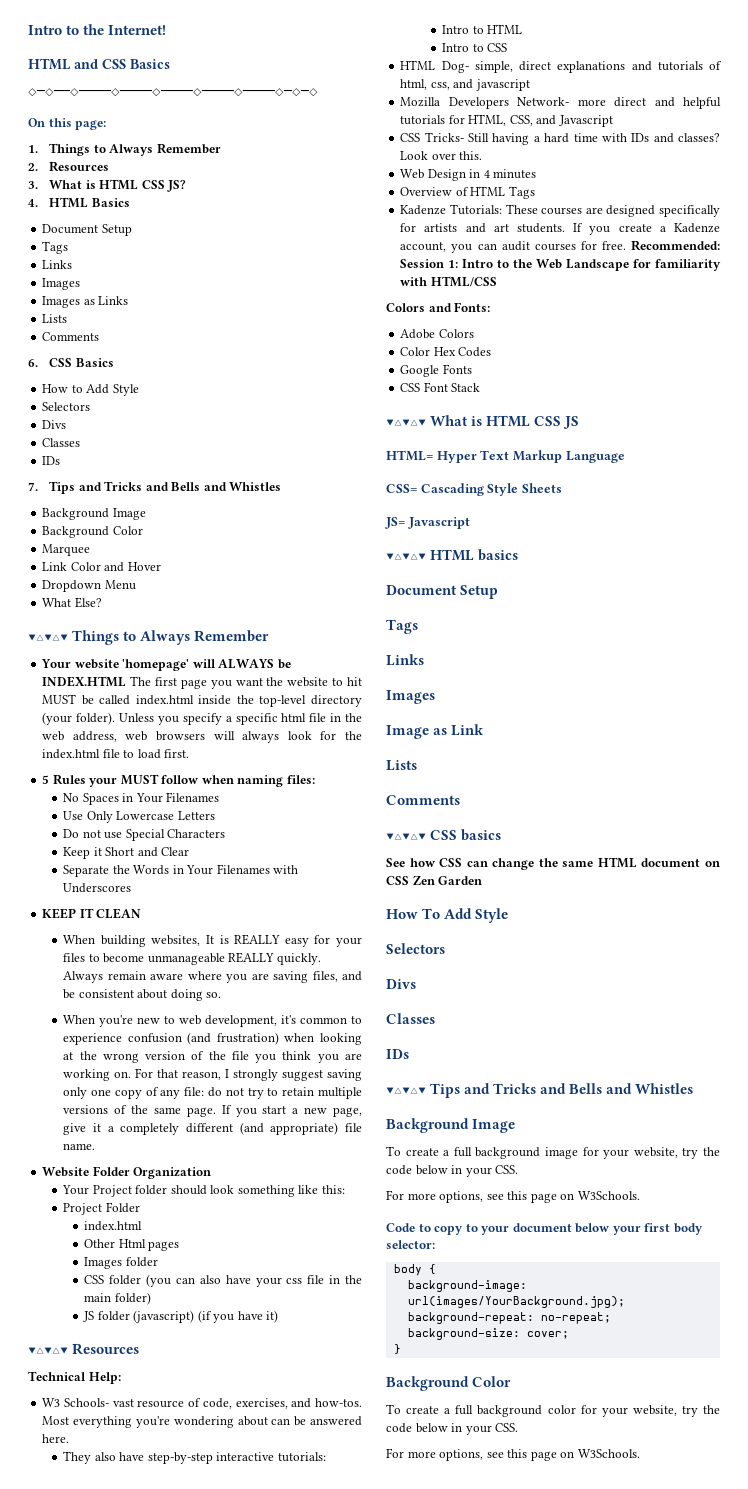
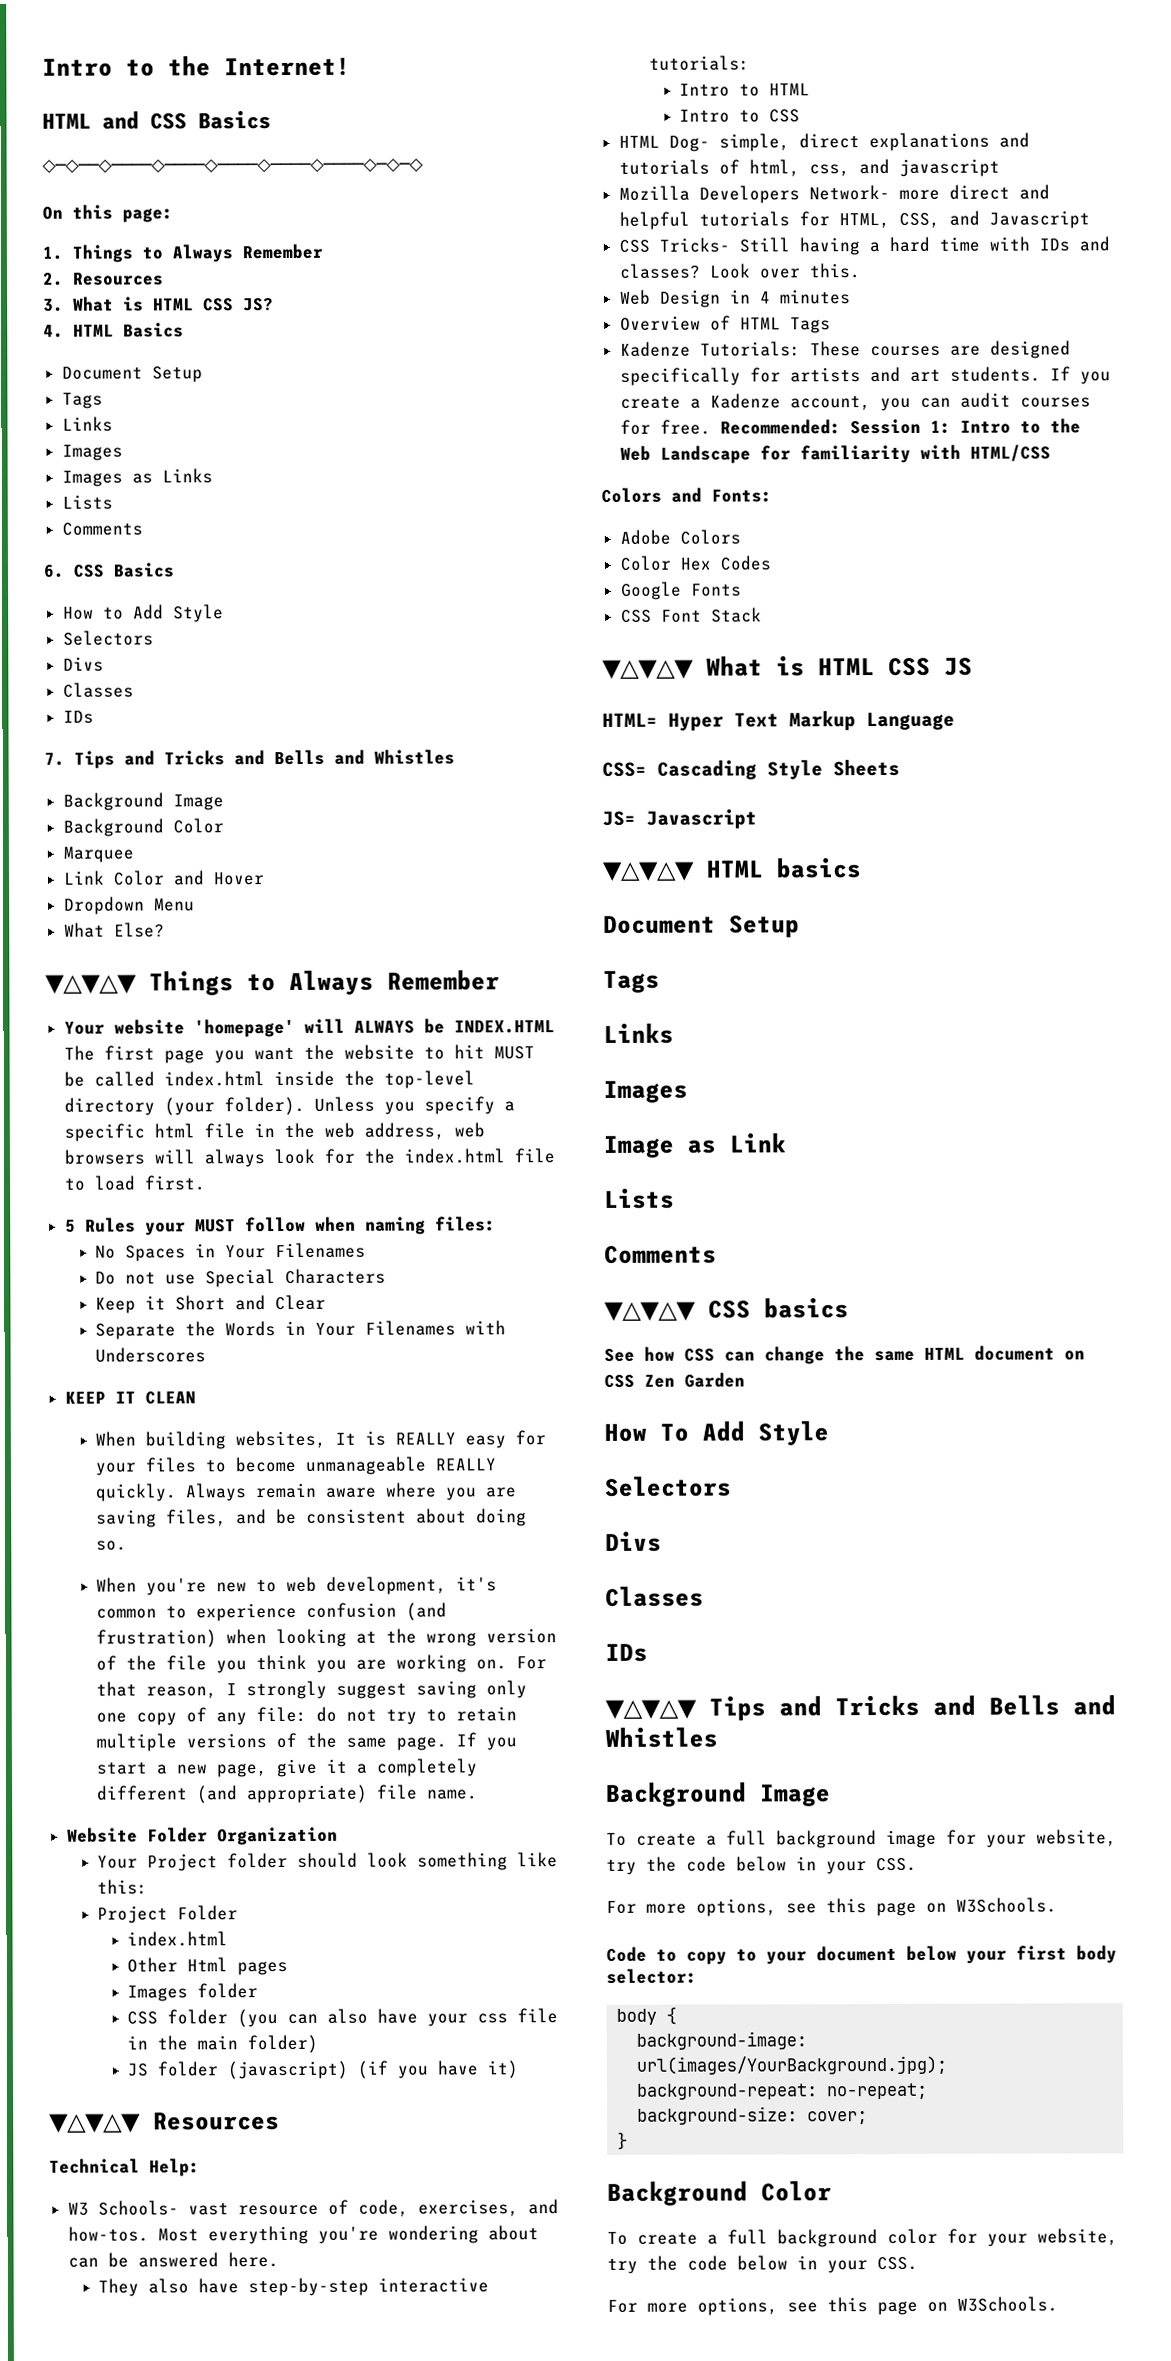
- Use Only Lowercase Letters

